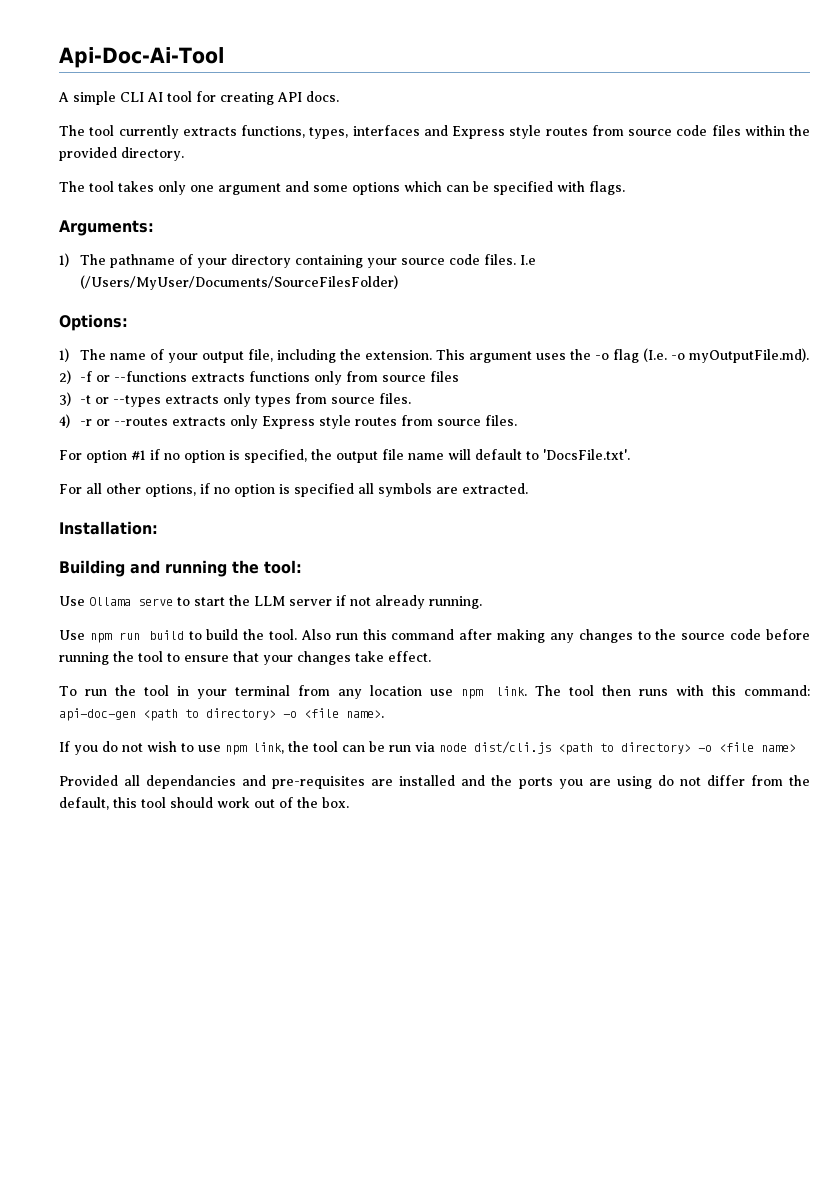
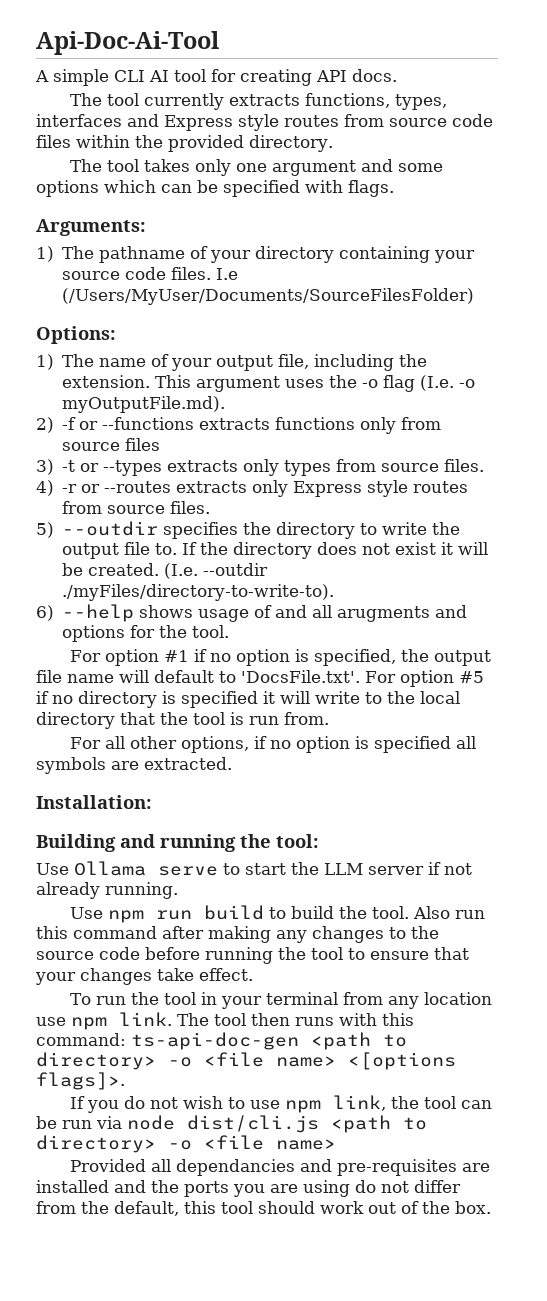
+ 5) --outdir specifies the directory to write the output file to. If the directory does not exist it will be created. (I.e. --outdir ./myFiles/directory-to-write-to).
+ 6) --help shows usage of and all arugments and options for the tool.
- For option #1 if no option is specified, the output file name will default to 'DocsFile.txt'.
+ For option #1 if no option is specified, the output file name will default to 'DocsFile.txt'. For option #5 if no directory is specified it will write to the local directory that the tool is run from.
- The tool then runs with this command: api-doc-gen <path to directory> -o <file name>.
+ The tool then runs with this command: ts-api-doc-gen <path to directory> -o <file name> <[options flags]>.

